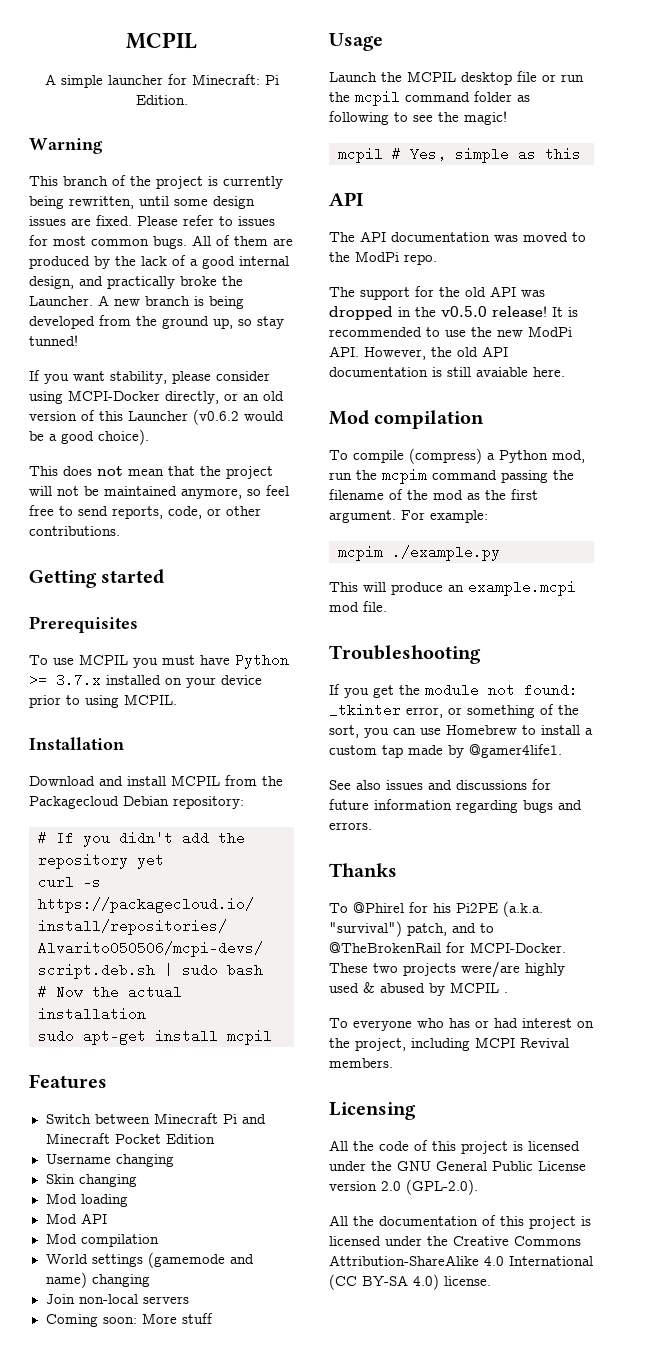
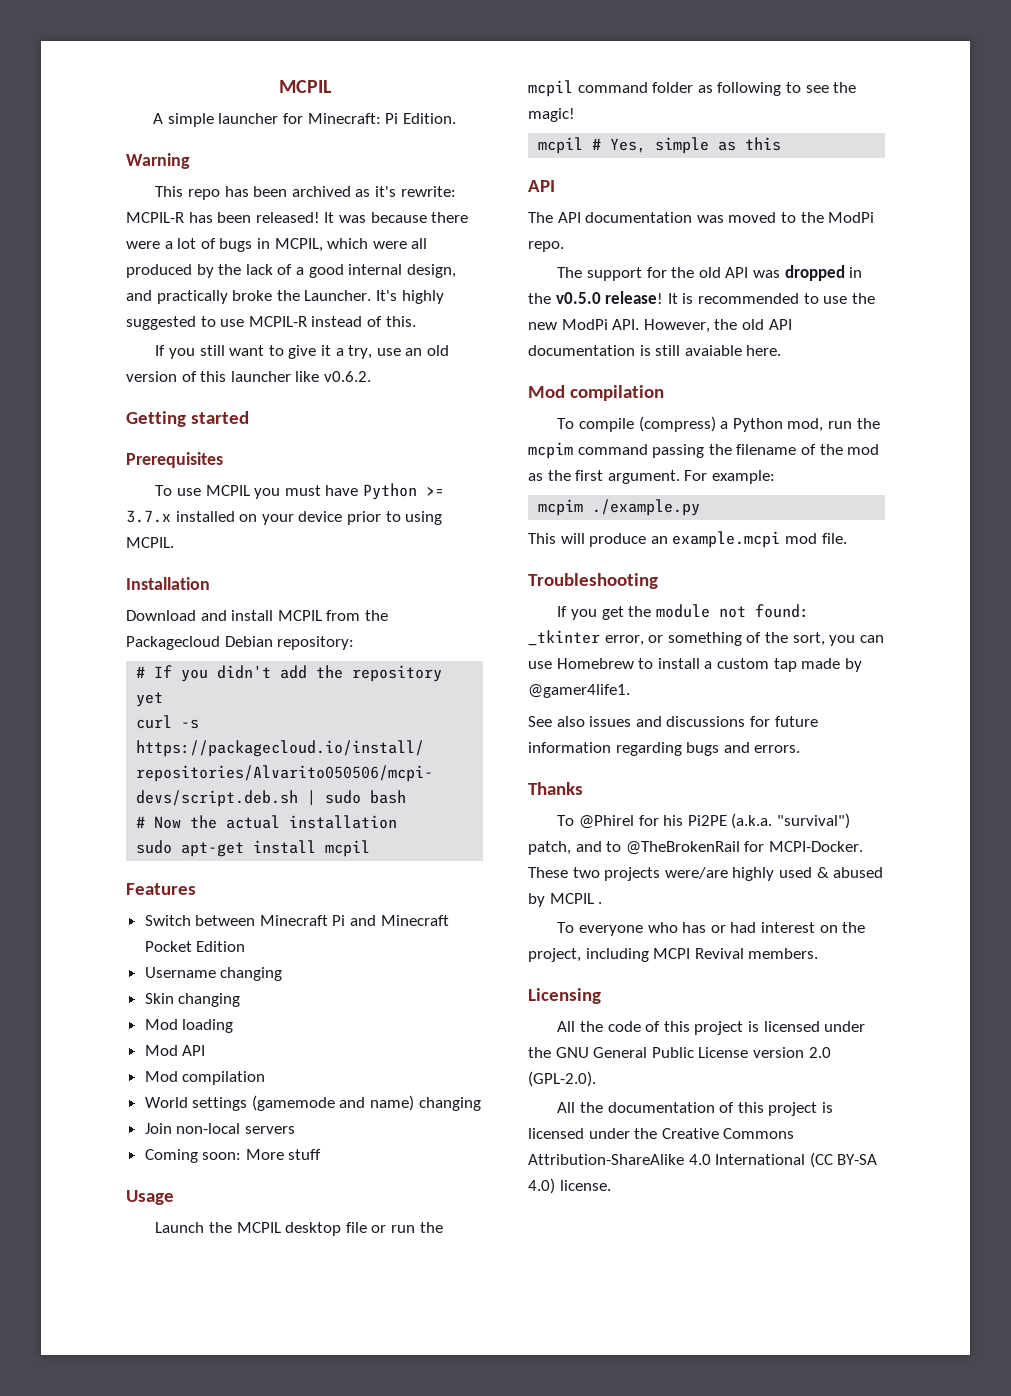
- This branch of the project is currently being rewritten, until some design issues are fixed. Please refer to issues for most common bugs. All of them are produced by the lack of a good internal design, and practically broke the Launcher.
+ This repo has been archived as it's rewrite: MCPIL-R has been released! It was because there were a lot of bugs in MCPIL, which were all produced by the lack of a good internal design, and practically broke the Launcher.
- A new branch is being developed from the ground up, so stay tunned!
- If you want stability, please consider using MCPI-Docker directly, or an old version of this Launcher (v0.6.2 would be a good choice).
- This does not mean that the project will not be maintained anymore, so feel free to send reports, code, or other contributions.
+ It's highly suggested to use MCPIL-R instead of this.
+ If you still want to give it a try, use an old version of this launcher like v0.6.2.

